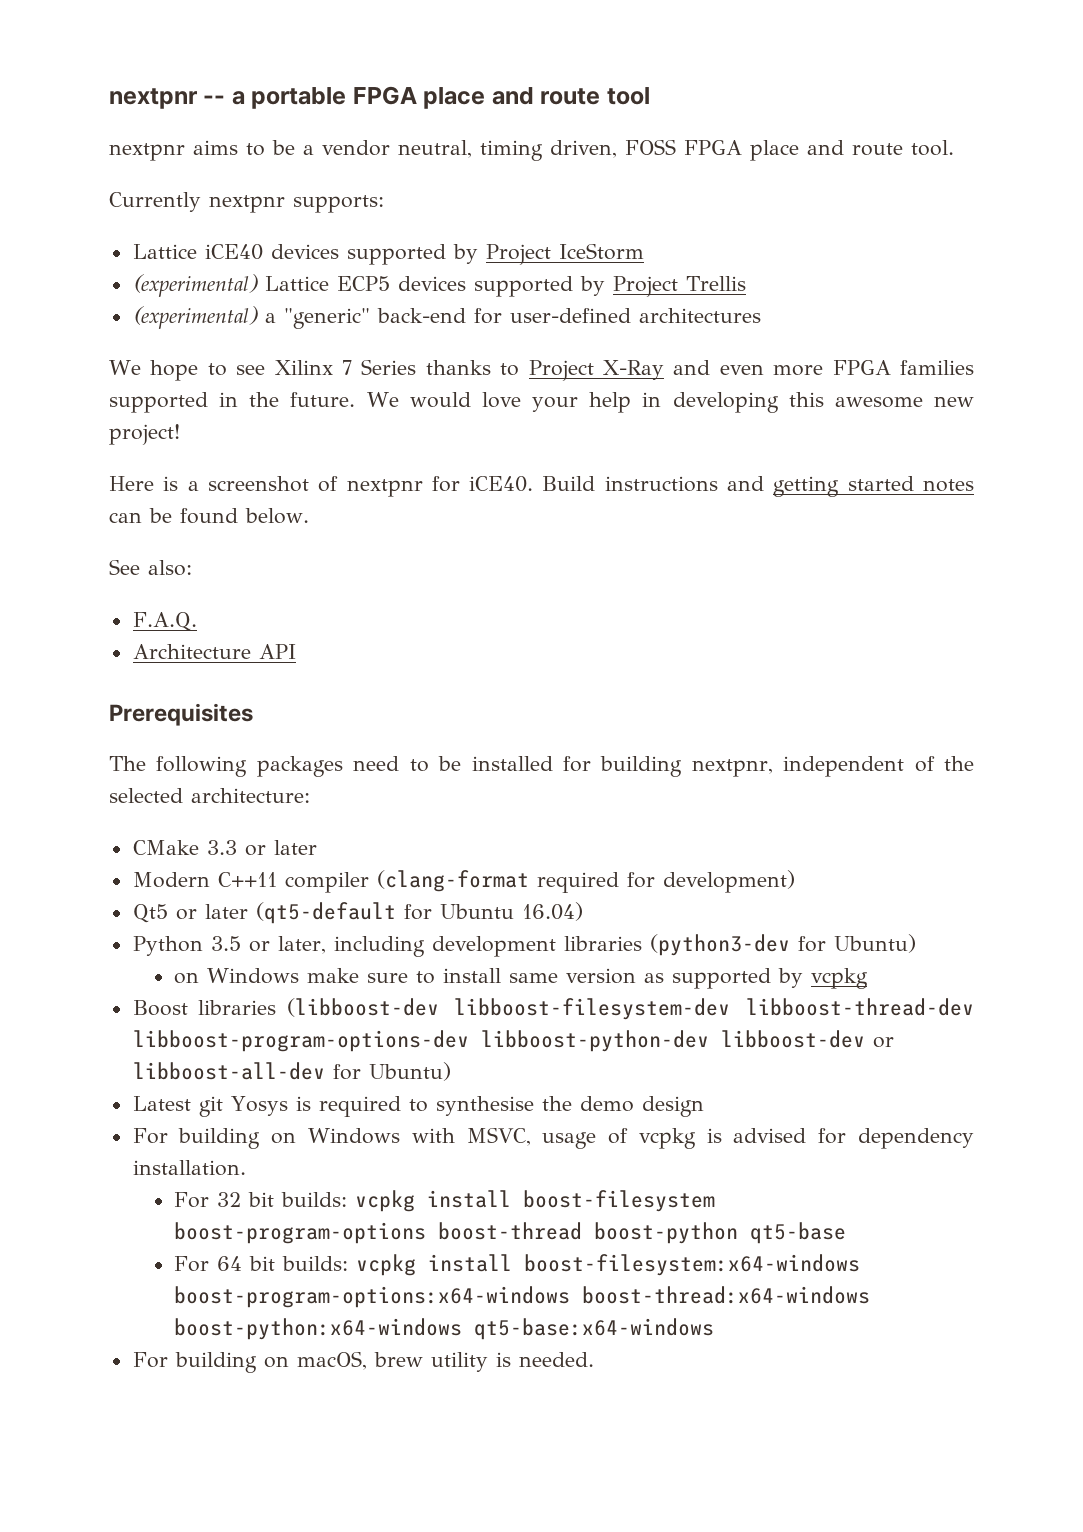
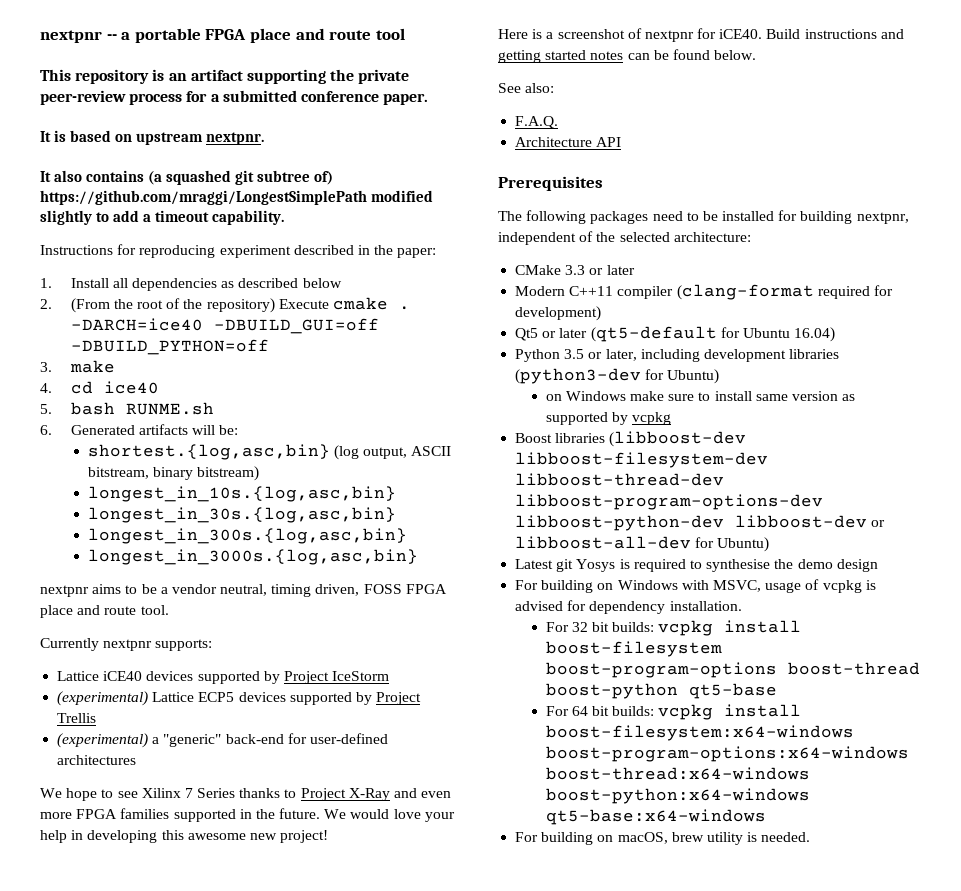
+ This repository is an artifact supporting the private peer-review process for a submitted conference paper.
+ It is based on upstream nextpnr.
+ It also contains (a squashed git subtree of) https://github.com/mraggi/LongestSimplePath modified slightly to add a timeout capability.
+ Instructions for reproducing experiment described in the paper:
+ 1. Install all dependencies as described below
+ 2. (From the root of the repository) Execute cmake . -DARCH=ice40 -DBUILD_GUI=off -DBUILD_PYTHON=off
+ 3. make
+ 4. cd ice40
+ 5. bash RUNME.sh
+ 6. Generated artifacts will be:
+ shortest.{log,asc,bin} (log output, ASCII bitstream, binary bitstream)
+ longest_in_10s.{log,asc,bin}
+ longest_in_30s.{log,asc,bin}
+ longest_in_300s.{log,asc,bin}
+ longest_in_3000s.{log,asc,bin}

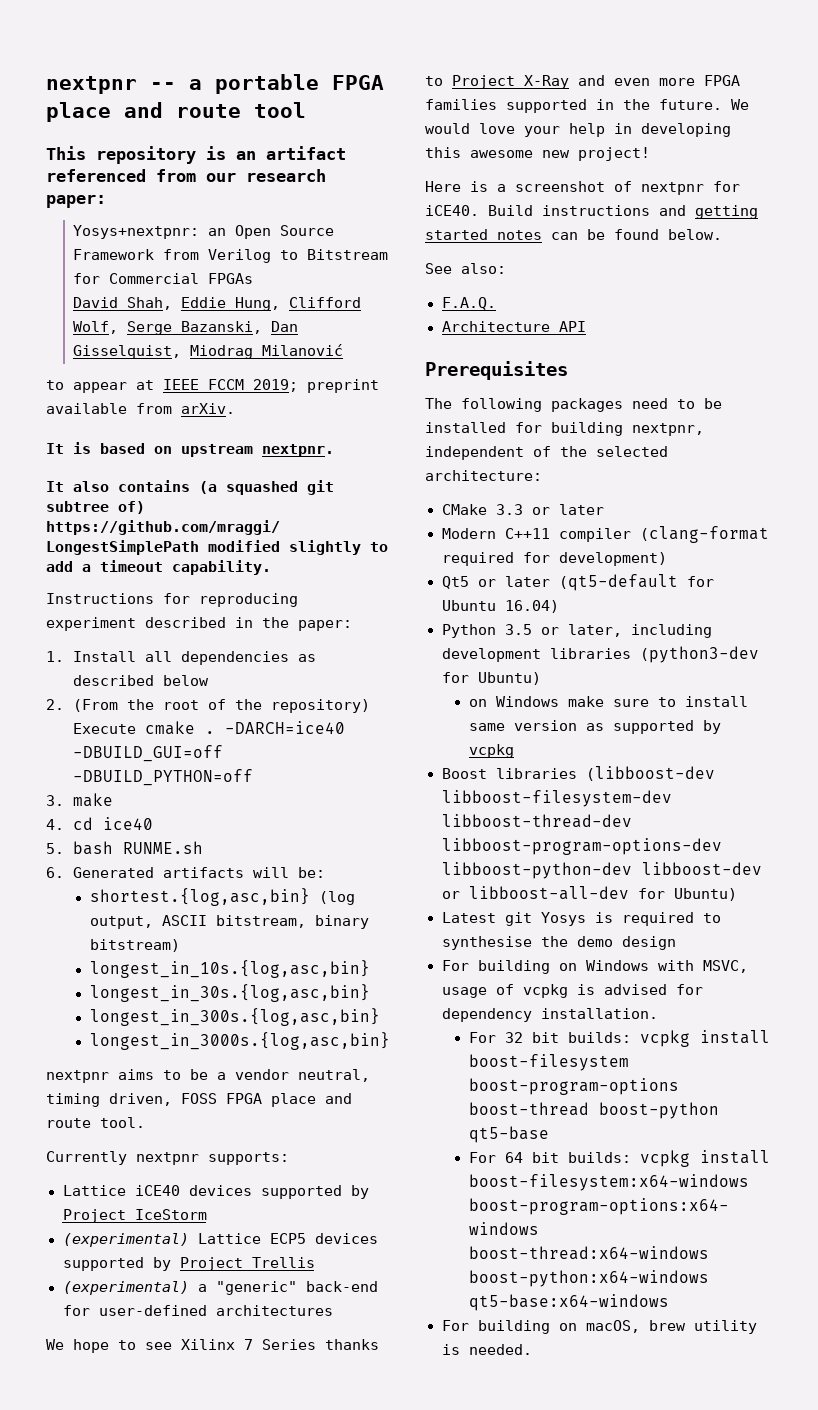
- This repository is an artifact supporting the private peer-review process for a submitted conference paper.
+ This repository is an artifact referenced from our research paper:
+ Yosys+nextpnr: an Open Source Framework from Verilog to Bitstream for Commercial FPGAs
+ David Shah, Eddie Hung, Clifford Wolf, Serge Bazanski, Dan Gisselquist, Miodrag Milanović
+ to appear at IEEE FCCM 2019; preprint available from arXiv.

